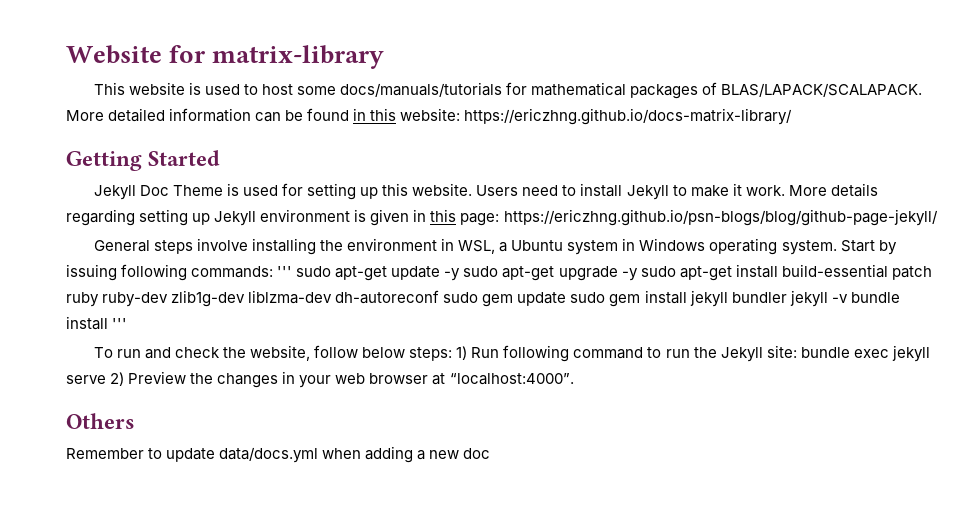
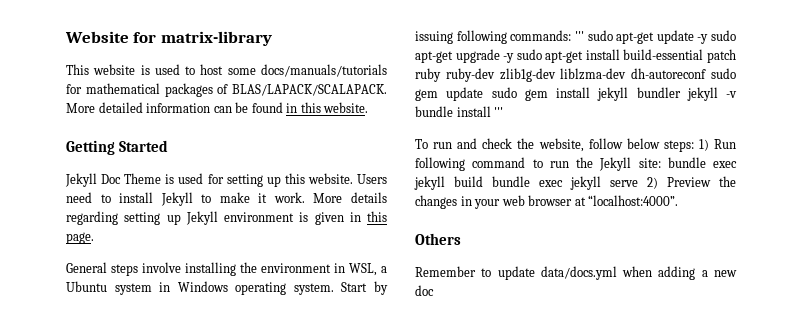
- More detailed information can be found in this website: https://ericzhng.github.io/docs-matrix-library/
+ More detailed information can be found in this website.
- More details regarding setting up Jekyll environment is given in this page: https://ericzhng.github.io/psn-blogs/blog/github-page-jekyll/
+ More details regarding setting up Jekyll environment is given in this page.
- To run and check the website, follow below steps: 1) Run following command to run the Jekyll site: bundle exec jekyll serve 2) Preview the changes in your web browser at “localhost:4000”.
+ To run and check the website, follow below steps: 1) Run following command to run the Jekyll site: bundle exec jekyll build bundle exec jekyll serve 2) Preview the changes in your web browser at “localhost:4000”.

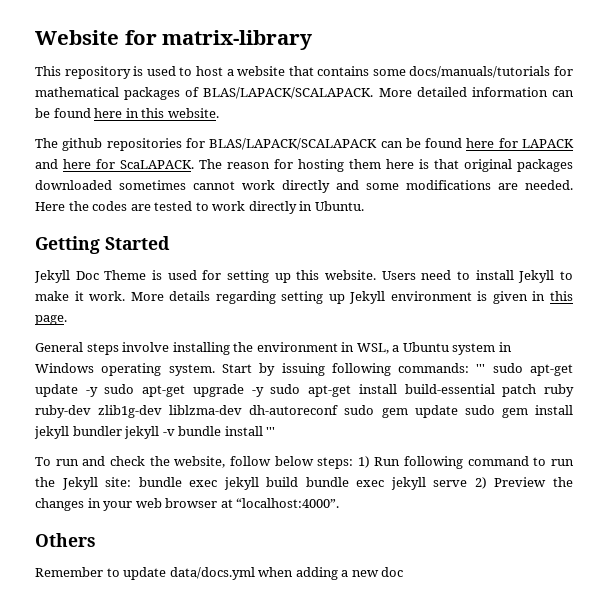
- This website is used to host some docs/manuals/tutorials for mathematical packages of BLAS/LAPACK/SCALAPACK.
+ This repository is used to host a website that contains some docs/manuals/tutorials for mathematical packages of BLAS/LAPACK/SCALAPACK.
- More detailed information can be found in this website.
+ More detailed information can be found here in this website.
+ The github repositories for BLAS/LAPACK/SCALAPACK can be found here for LAPACK and here for ScaLAPACK. The reason for hosting them here is that original packages downloaded sometimes cannot work directly and some modifications are needed. Here the codes are tested to work directly in Ubuntu.

